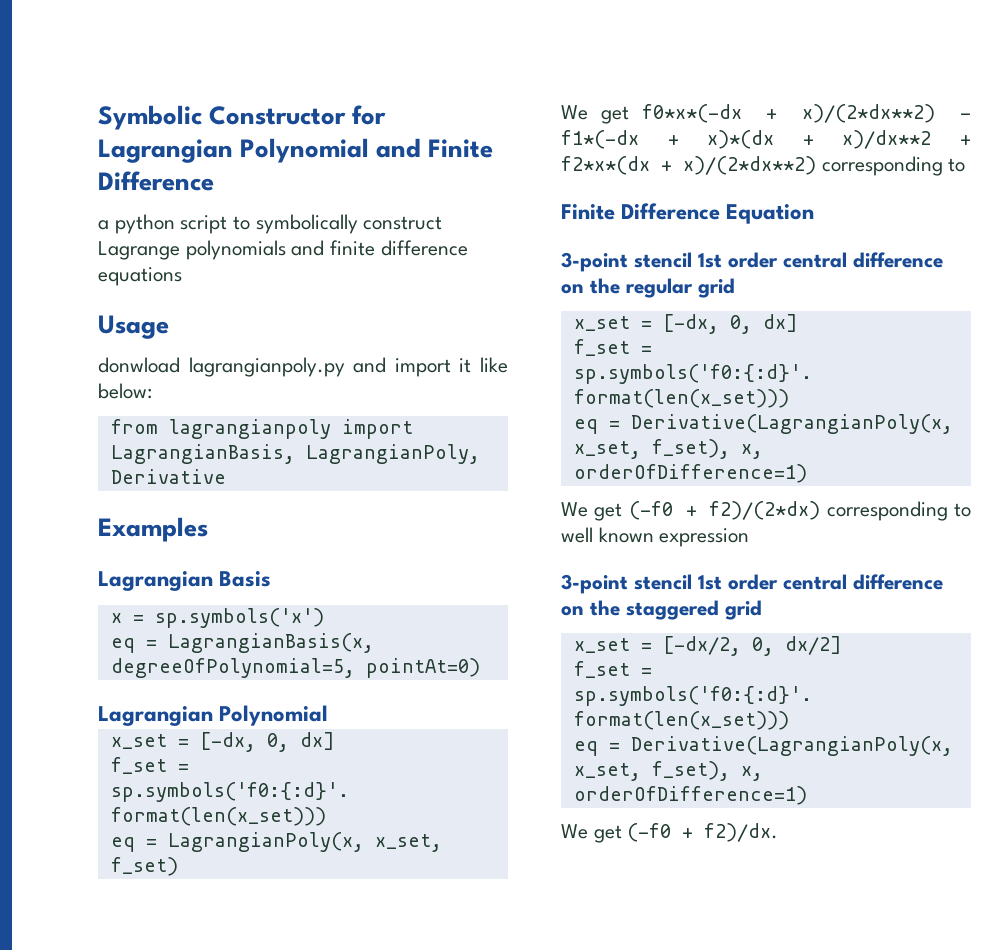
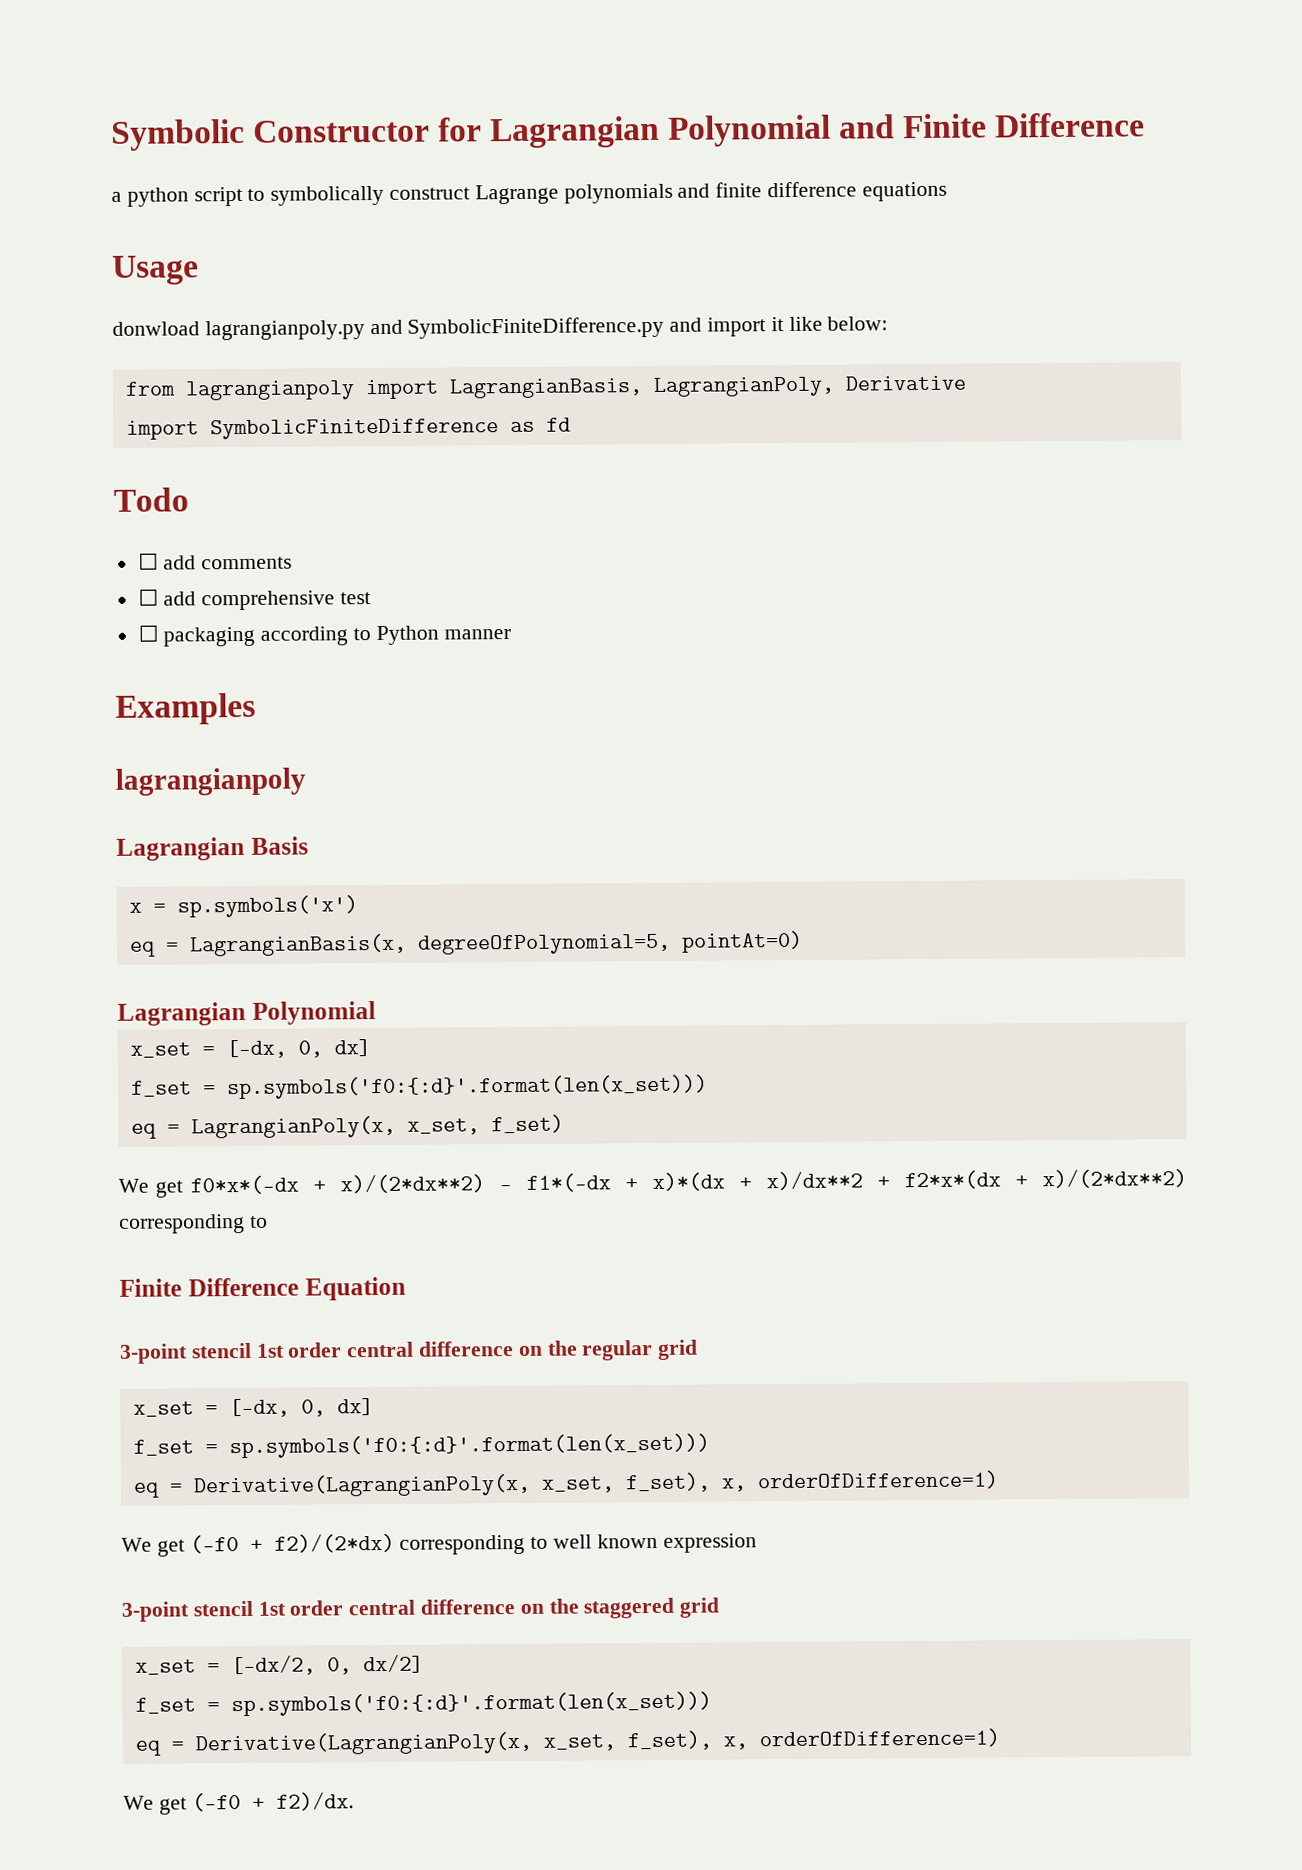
- donwload lagrangianpoly.py and import it like below:
+ donwload lagrangianpoly.py and SymbolicFiniteDifference.py and import it like below:
+ import SymbolicFiniteDifference as fd
+ Todo
+ ☐ add comments
+ ☐ add comprehensive test
+ ☐ packaging according to Python manner
  Examples
+ lagrangianpoly

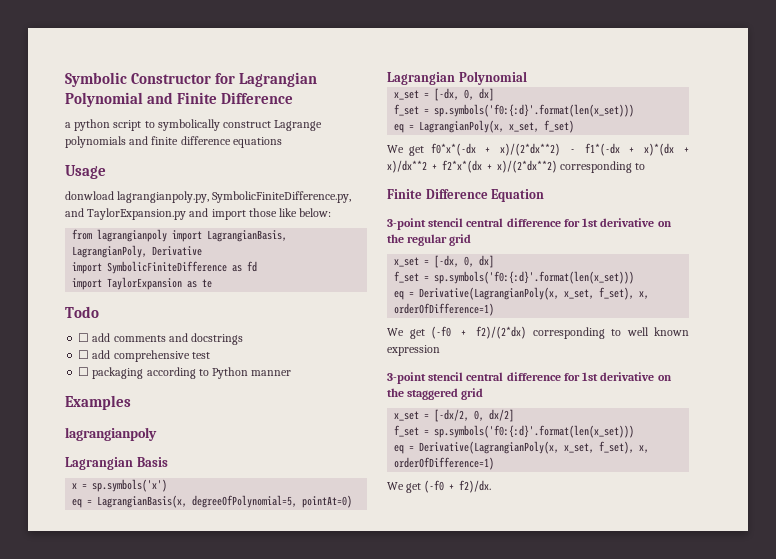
- donwload lagrangianpoly.py and SymbolicFiniteDifference.py and import it like below:
+ donwload lagrangianpoly.py, SymbolicFiniteDifference.py, and TaylorExpansion.py and import those like below:
+ import TaylorExpansion as te
- ☐ add comments
+ ☐ add comments and docstrings
- 3-point stencil 1st order central difference on the regular grid
+ 3-point stencil central difference for 1st derivative on the regular grid
- 3-point stencil 1st order central difference on the staggered grid
+ 3-point stencil central difference for 1st derivative on the staggered grid

